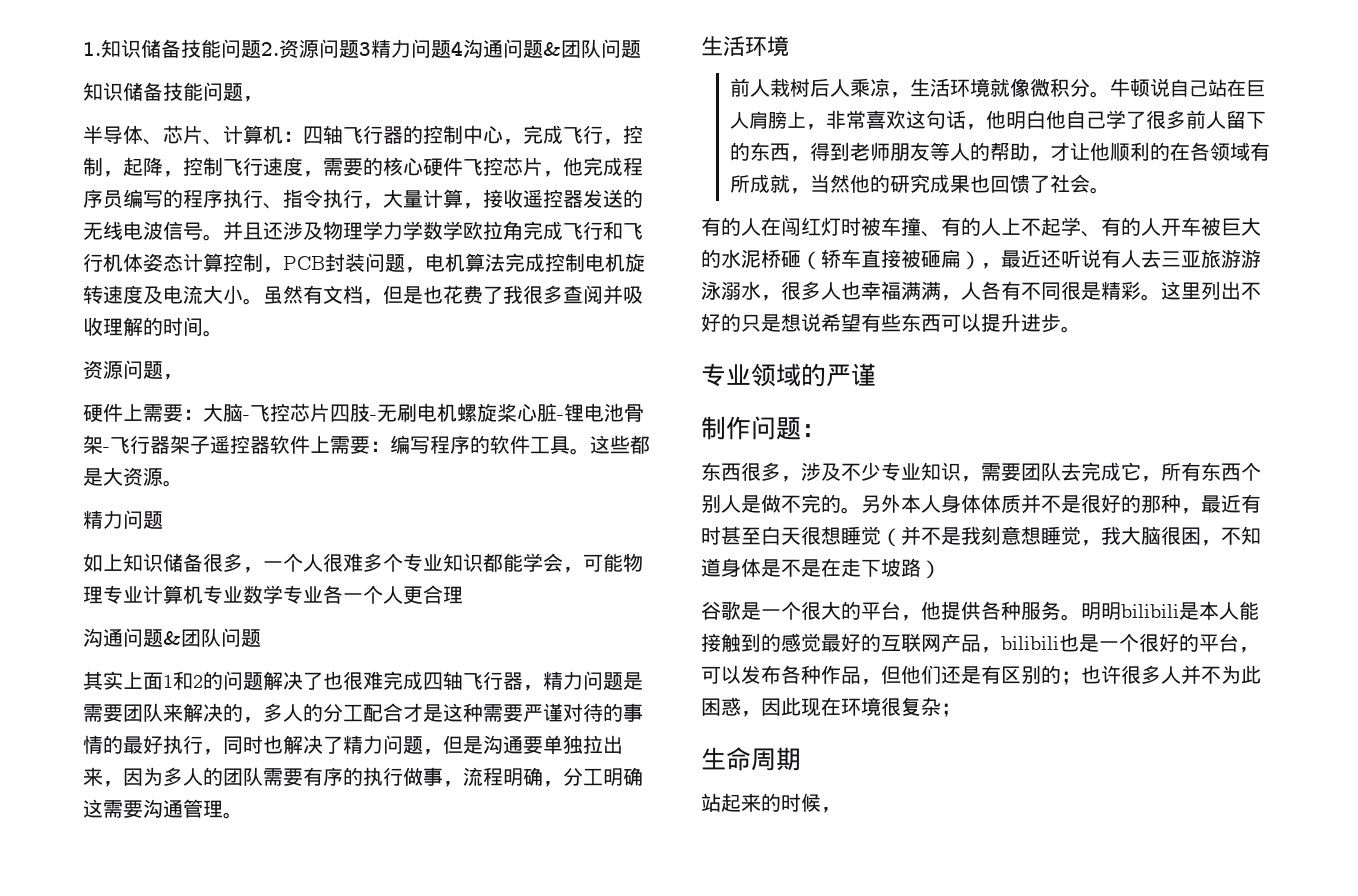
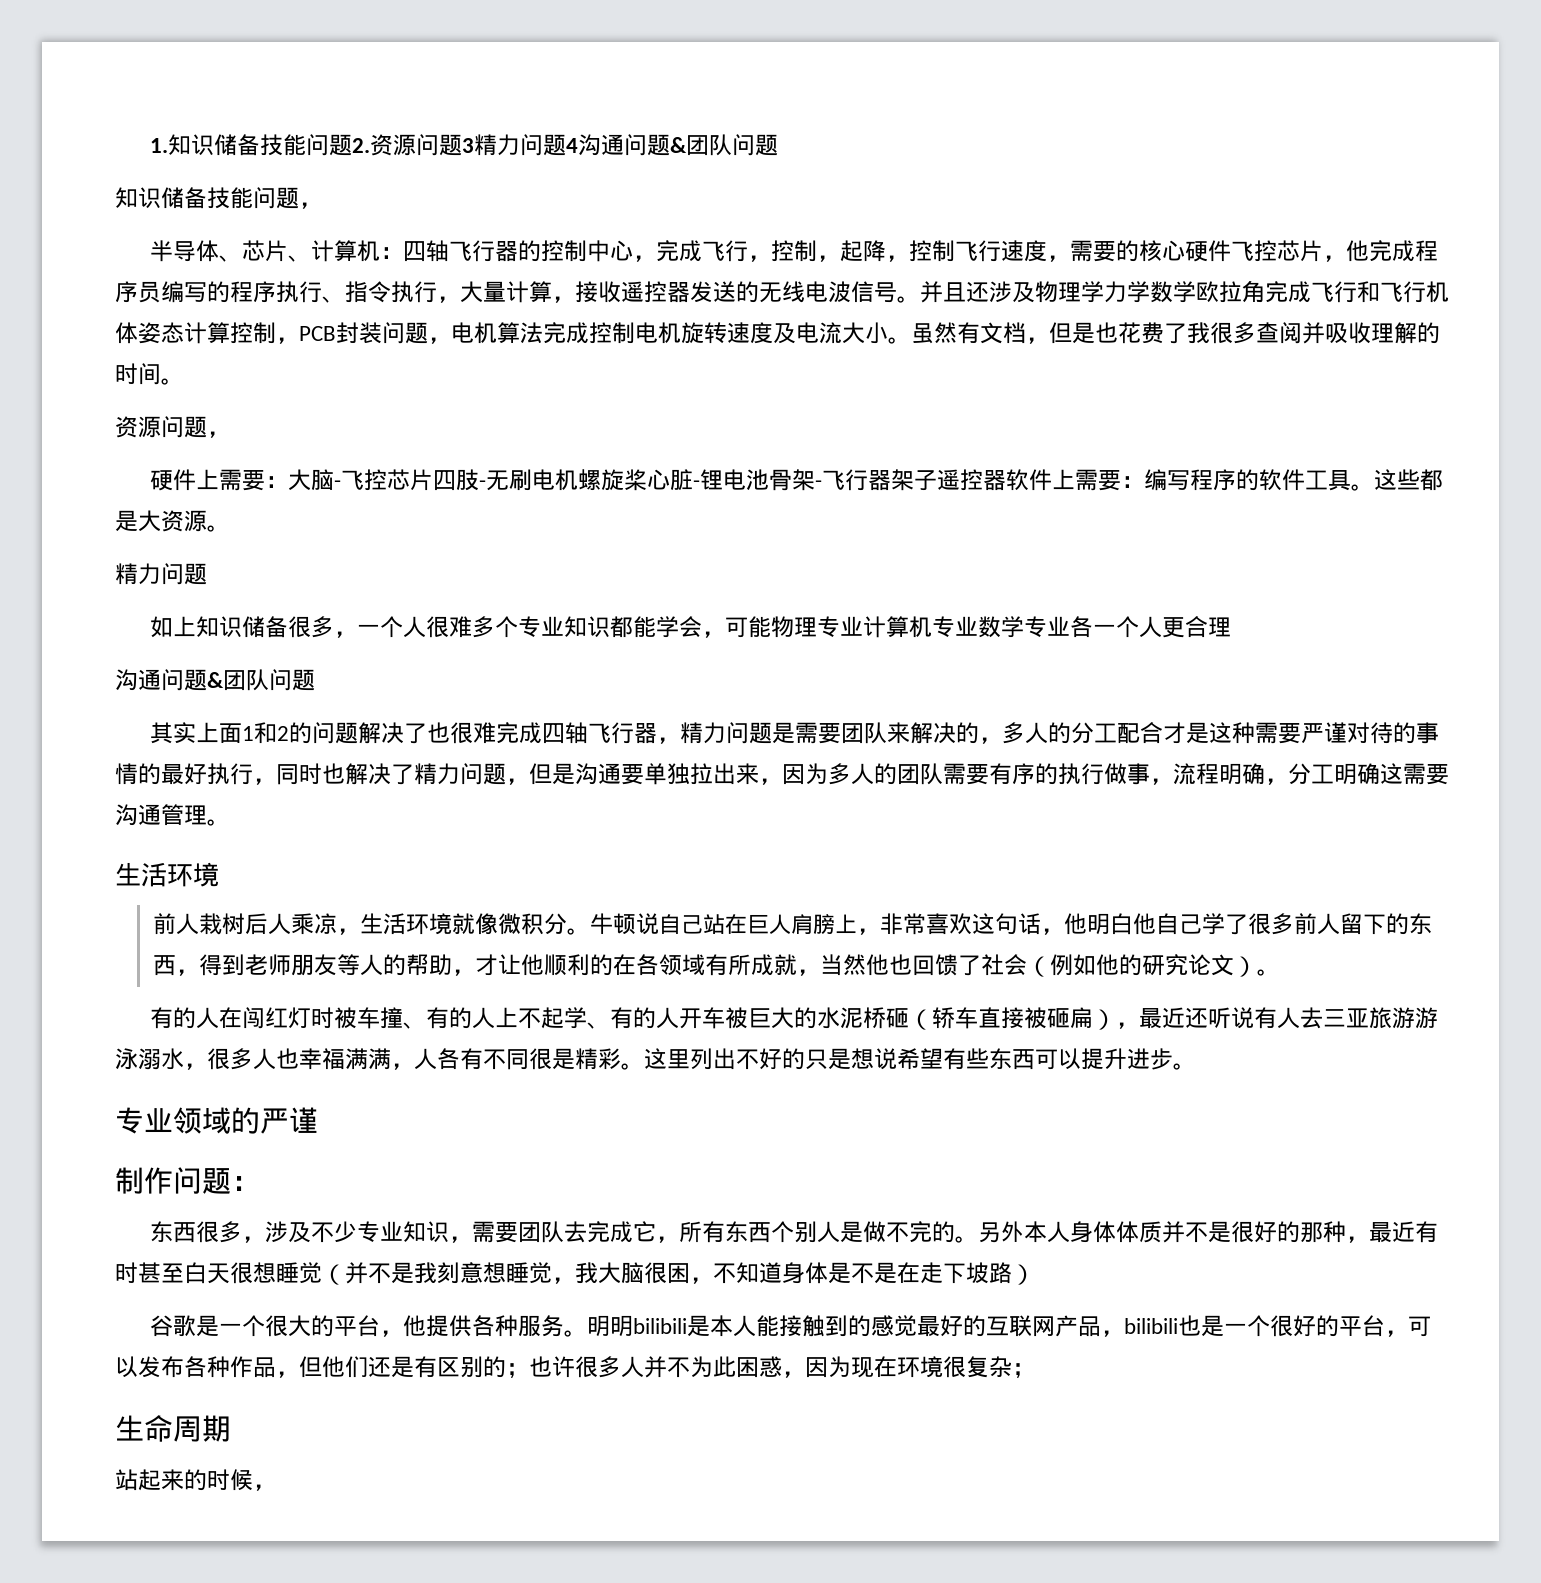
- 牛顿说自己站在巨人肩膀上，非常喜欢这句话，他明白他自己学了很多前人留下的东西，得到老师朋友等人的帮助，才让他顺利的在各领域有所成就，当然他的研究成果也回馈了社会。
+ 牛顿说自己站在巨人肩膀上，非常喜欢这句话，他明白他自己学了很多前人留下的东西，得到老师朋友等人的帮助，才让他顺利的在各领域有所成就，当然他也回馈了社会（例如他的研究论文）。
- 明明bilibili是本人能接触到的感觉最好的互联网产品，bilibili也是一个很好的平台，可以发布各种作品，但他们还是有区别的；也许很多人并不为此困惑，因此现在环境很复杂；
+ 明明bilibili是本人能接触到的感觉最好的互联网产品，bilibili也是一个很好的平台，可以发布各种作品，但他们还是有区别的；也许很多人并不为此困惑，因为现在环境很复杂；

